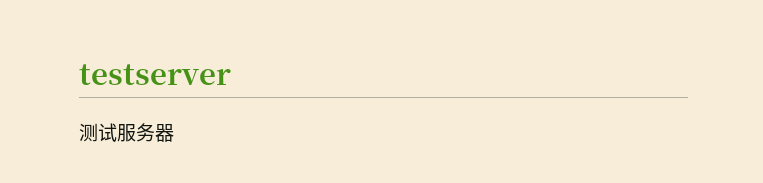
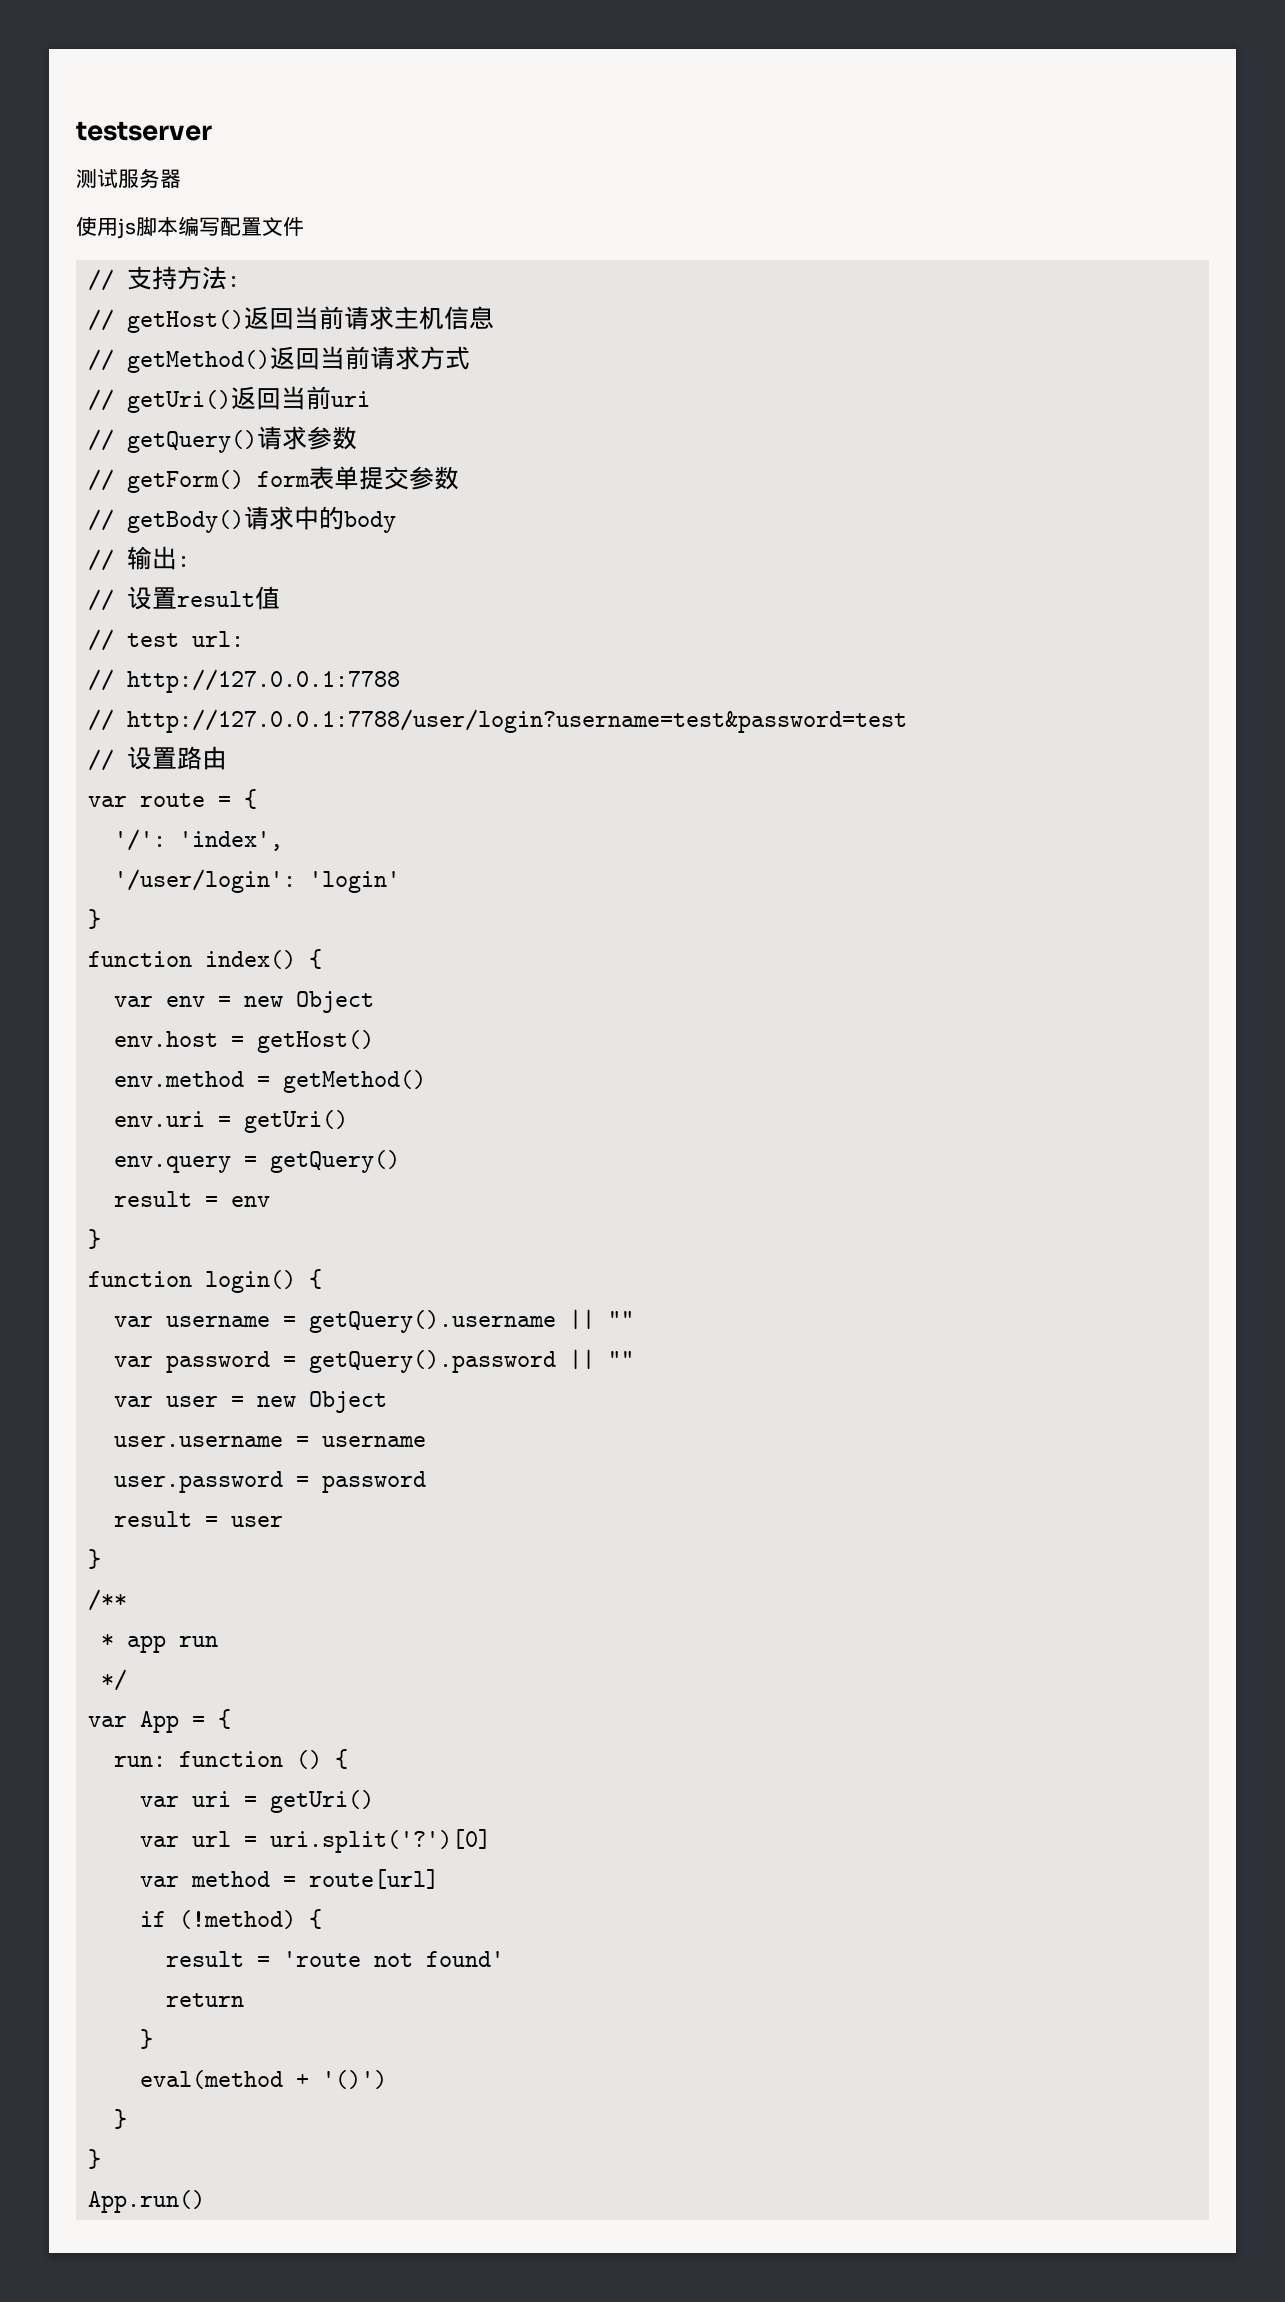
+ 使用js脚本编写配置文件
+ // 支持方法:
+ // getHost()返回当前请求主机信息
+ // getMethod()返回当前请求方式
+ // getUri()返回当前uri
+ // getQuery()请求参数
+ // getForm() form表单提交参数
+ // getBody()请求中的body
+ // 输出:
+ // 设置result值
+ // test url:
+ // http://127.0.0.1:7788
+ // http://127.0.0.1:7788/user/login?username=test&password=test
+ // 设置路由
+ var route = {
+ '/': 'index',
+ '/user/login': 'login'
+ }
+ function index() {
+ var env = new Object
+ env.host = getHost()
+ env.method = getMethod()
+ env.uri = getUri()
+ env.query = getQuery()
+ result = env
+ }
+ function login() {
+ var username = getQuery().username || ""
+ var password = getQuery().password || ""
+ var user = new Object
+ user.username = username
+ user.password = password
+ result = user
+ }
+ /**
+ * app run
+ */
+ var App = {
+ run: function () {
+ var uri = getUri()
+ var url = uri.split('?')[0]
+ var method = route[url]
+ if (!method) {
+ result = 'route not found'
+ return
+ }
+ eval(method + '()')
+ }
+ }
+ App.run()

